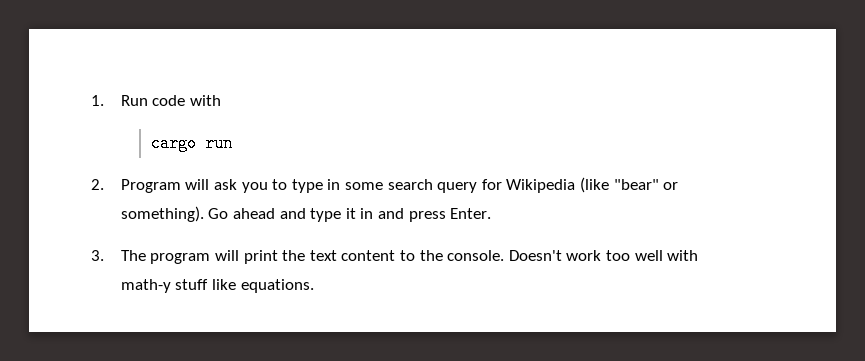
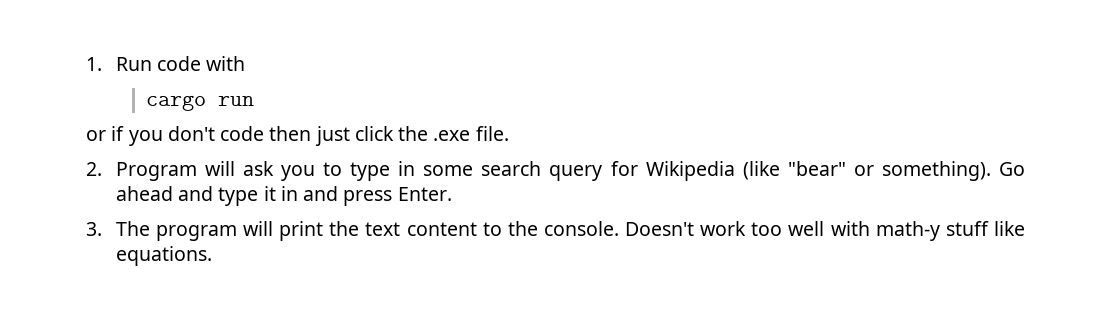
+ or if you don't code then just click the .exe file.

